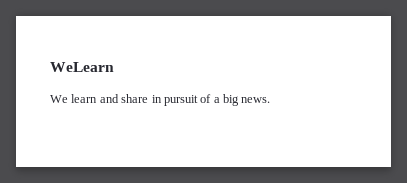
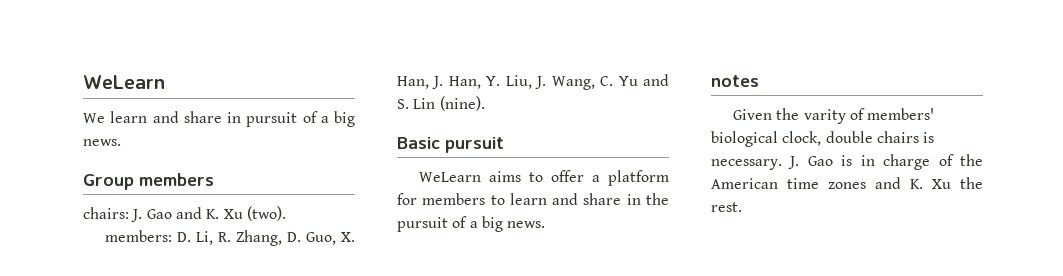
+ Group members
+ chairs: J. Gao and K. Xu (two).
+ members: D. Li, R. Zhang, D. Guo, X. Han, J. Han, Y. Liu, J. Wang, C. Yu and S. Lin (nine).
+ Basic pursuit
+ WeLearn aims to offer a platform for members to learn and share in the pursuit of a big news.
+ notes
+ Given the varity of members' biological clock, double chairs is necessary. J. Gao is in charge of the American time zones and K. Xu the rest.

